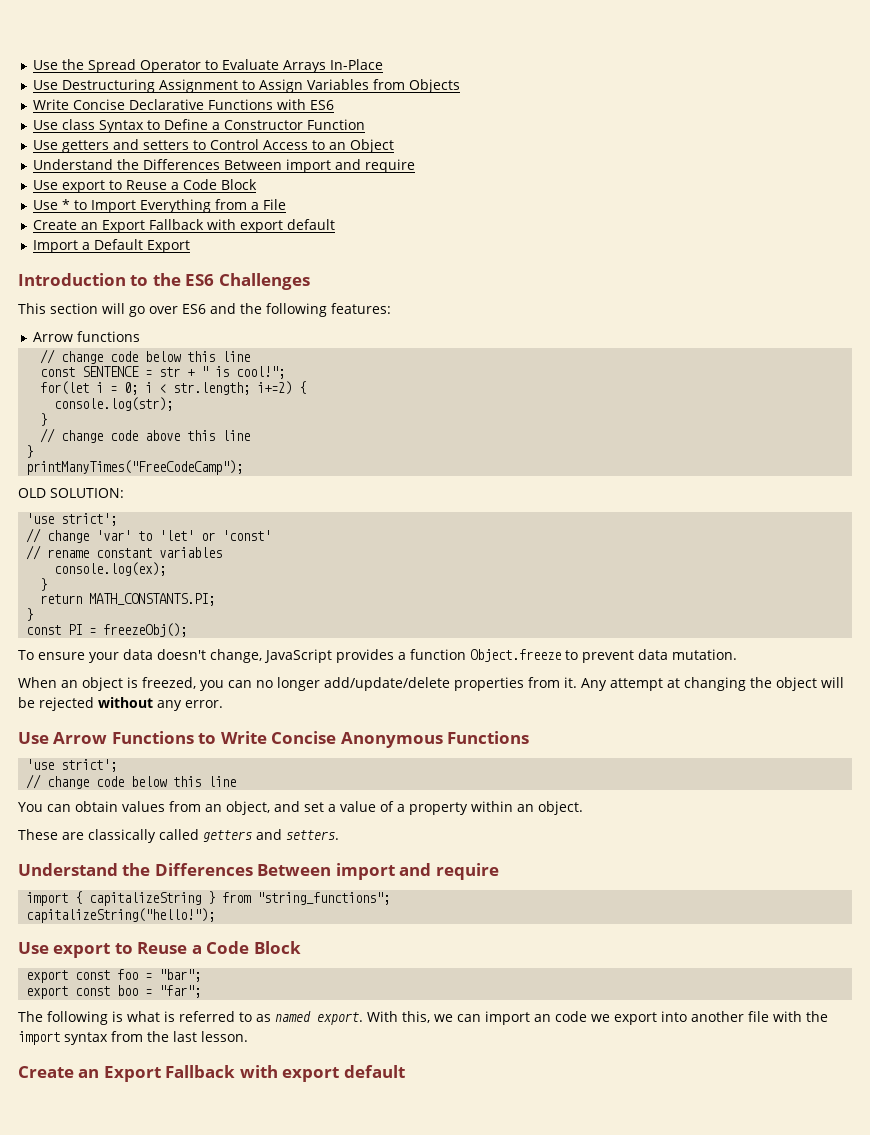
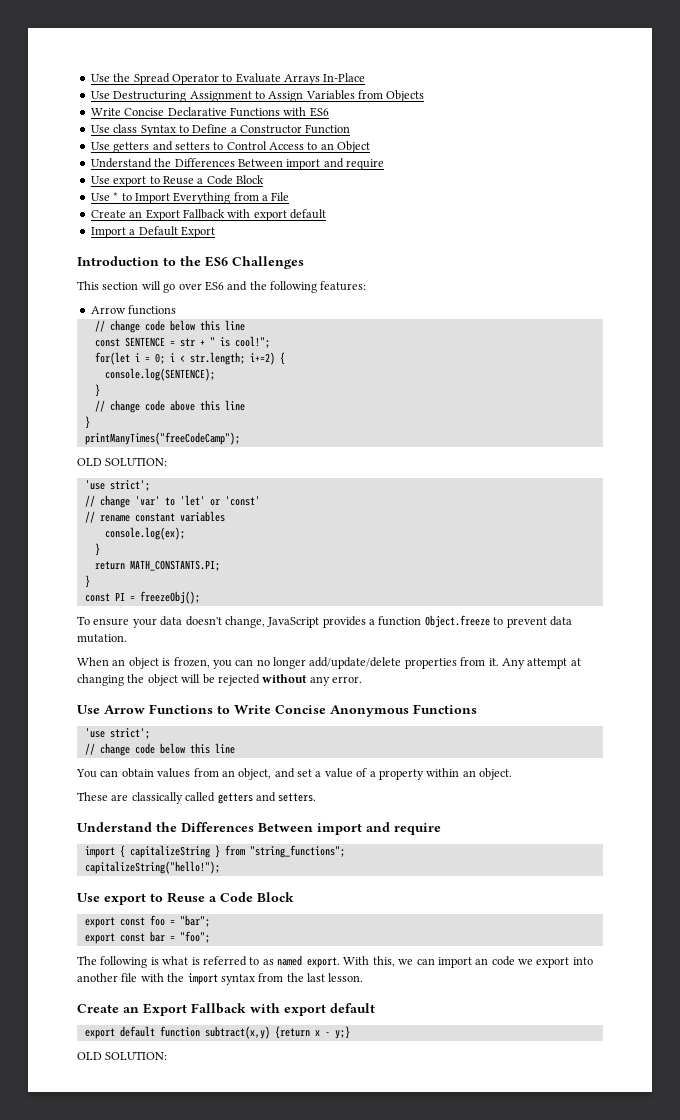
- console.log(str);
+ console.log(SENTENCE);
- printManyTimes("FreeCodeCamp");
+ printManyTimes("freeCodeCamp");
- When an object is freezed, you can no longer add/update/delete properties from it.
+ When an object is frozen, you can no longer add/update/delete properties from it.
- export const boo = "far";
+ export const bar = "foo";
+ export default function subtract(x,y) {return x - y;}
+ OLD SOLUTION:

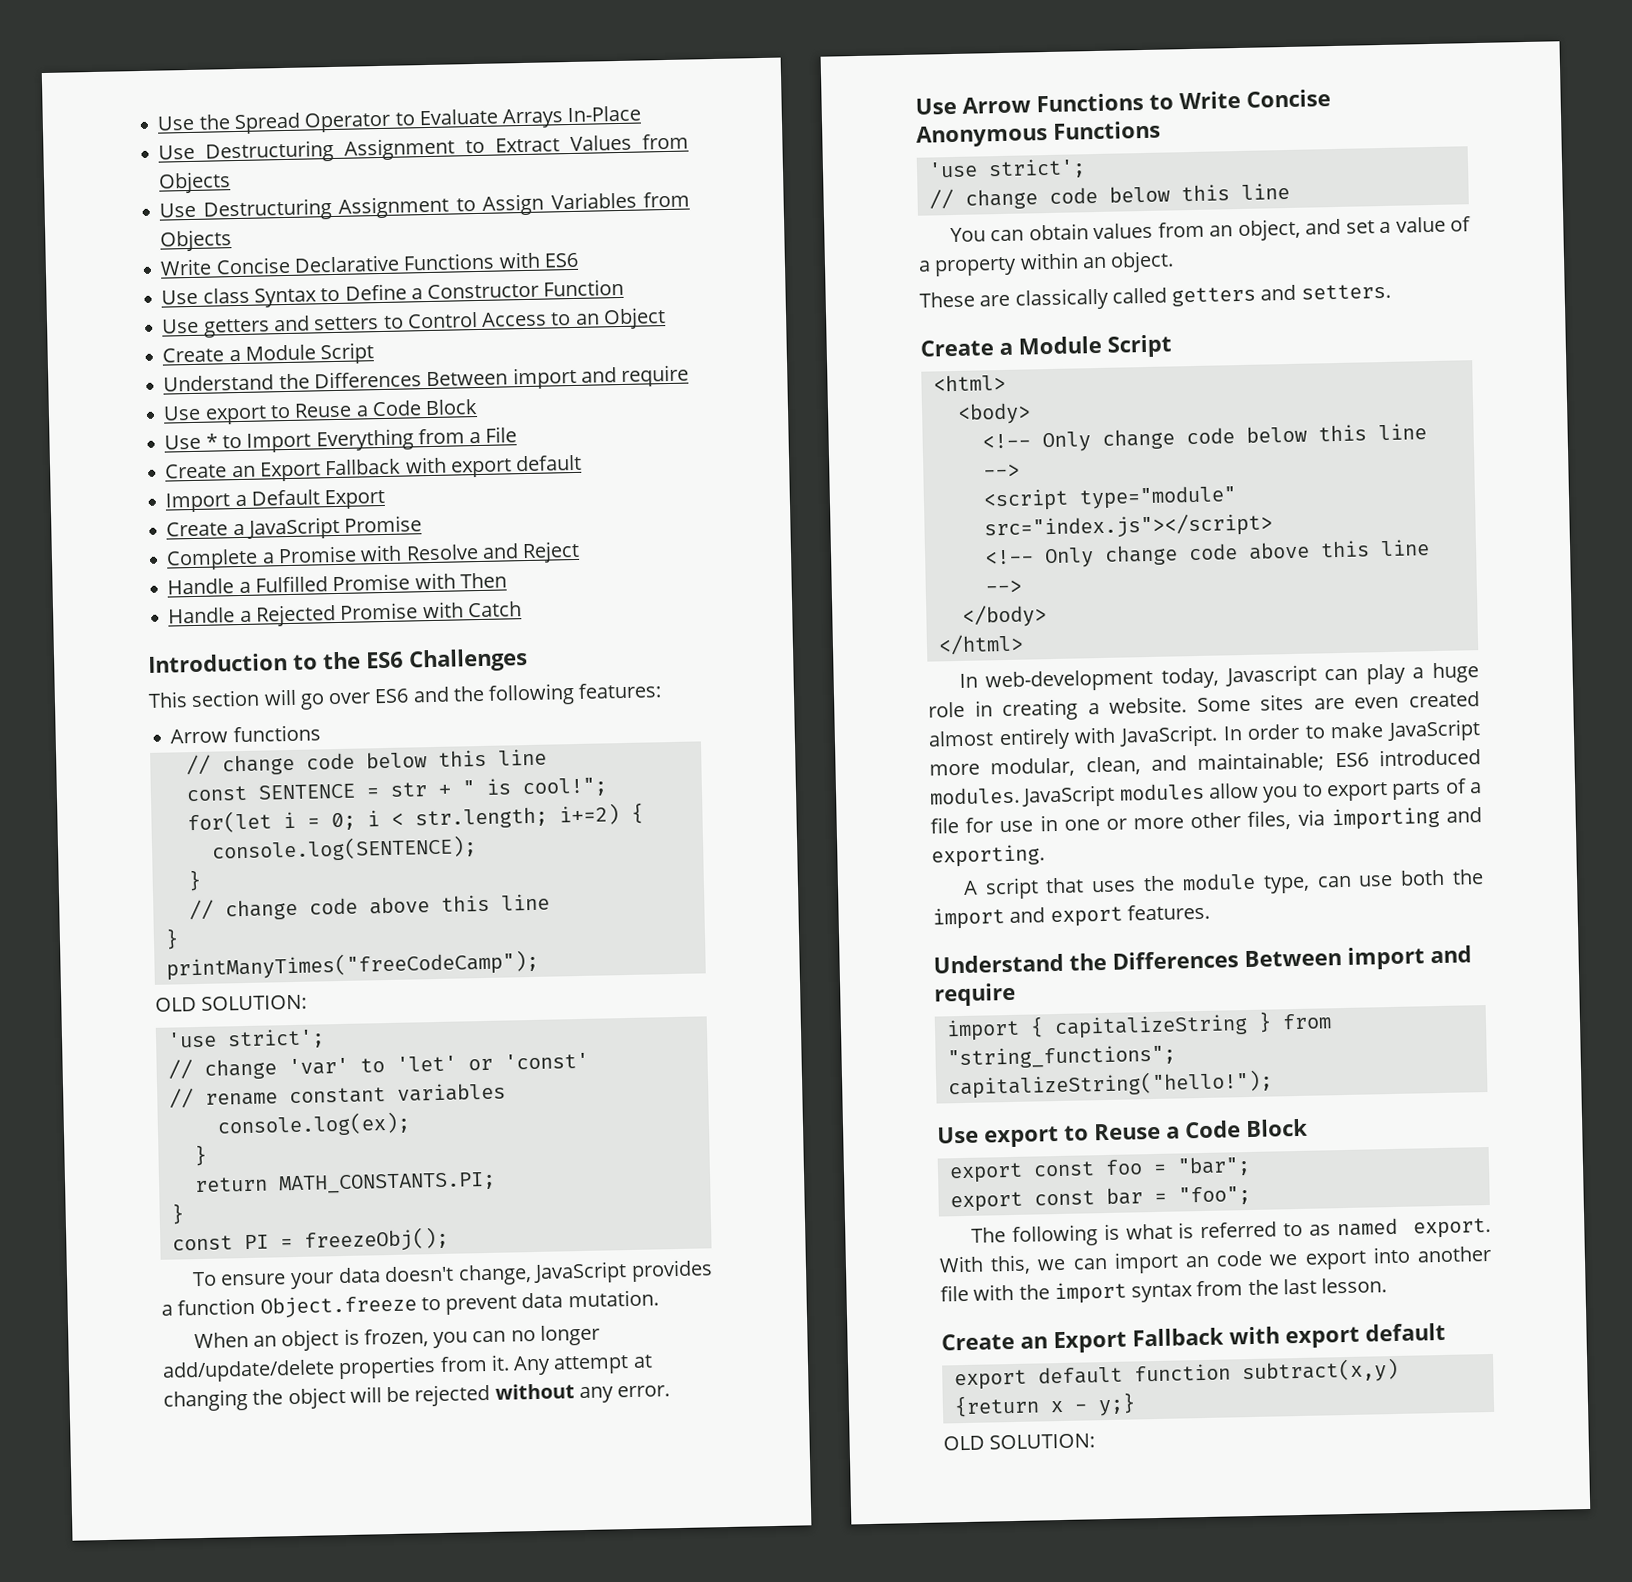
+ Use Destructuring Assignment to Extract Values from Objects
  Use getters and setters to Control Access to an Object
+ Create a Module Script
+ Create a JavaScript Promise
+ Complete a Promise with Resolve and Reject
+ Handle a Fulfilled Promise with Then
+ Handle a Rejected Promise with Catch
  These are classically called getters and setters.
+ Create a Module Script
+ <html>
+ <body>
+ <!-- Only change code below this line -->
+ <script type="module" src="index.js"></script>
+ <!-- Only change code above this line -->
+ </body>
+ </html>
+ In web-development today, Javascript can play a huge role in creating a website. Some sites are even created almost entirely with JavaScript. In order to make JavaScript more modular, clean, and maintainable; ES6 introduced modules. JavaScript modules allow you to export parts of a file for use in one or more other files, via importing and exporting.
+ A script that uses the module type, can use both the import and export features.

